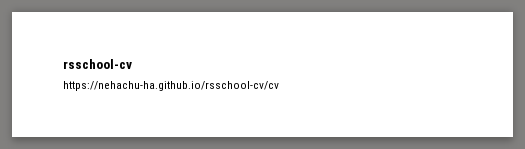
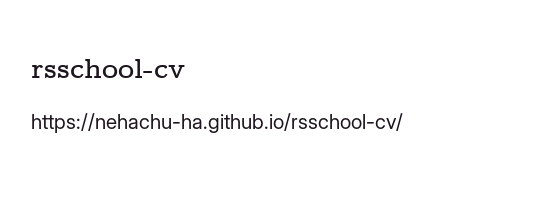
- https://nehachu-ha.github.io/rsschool-cv/cv
+ https://nehachu-ha.github.io/rsschool-cv/

